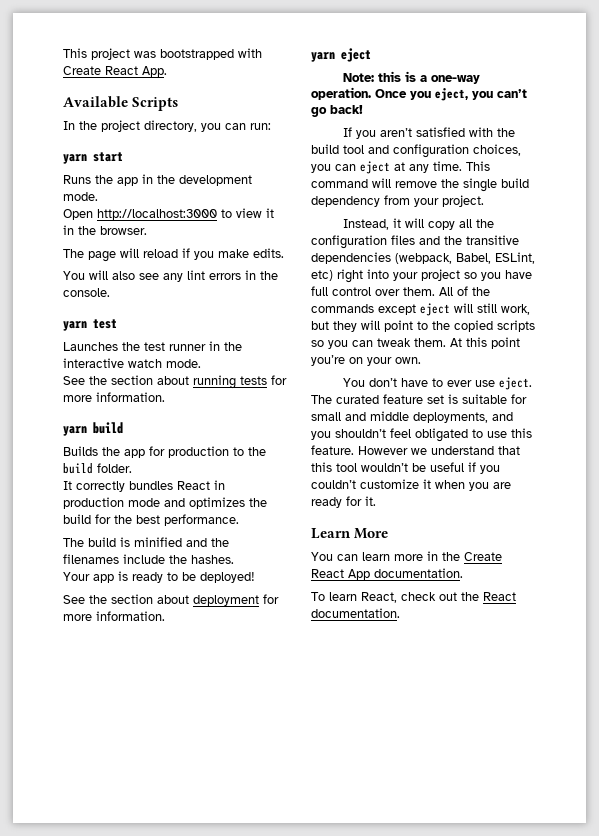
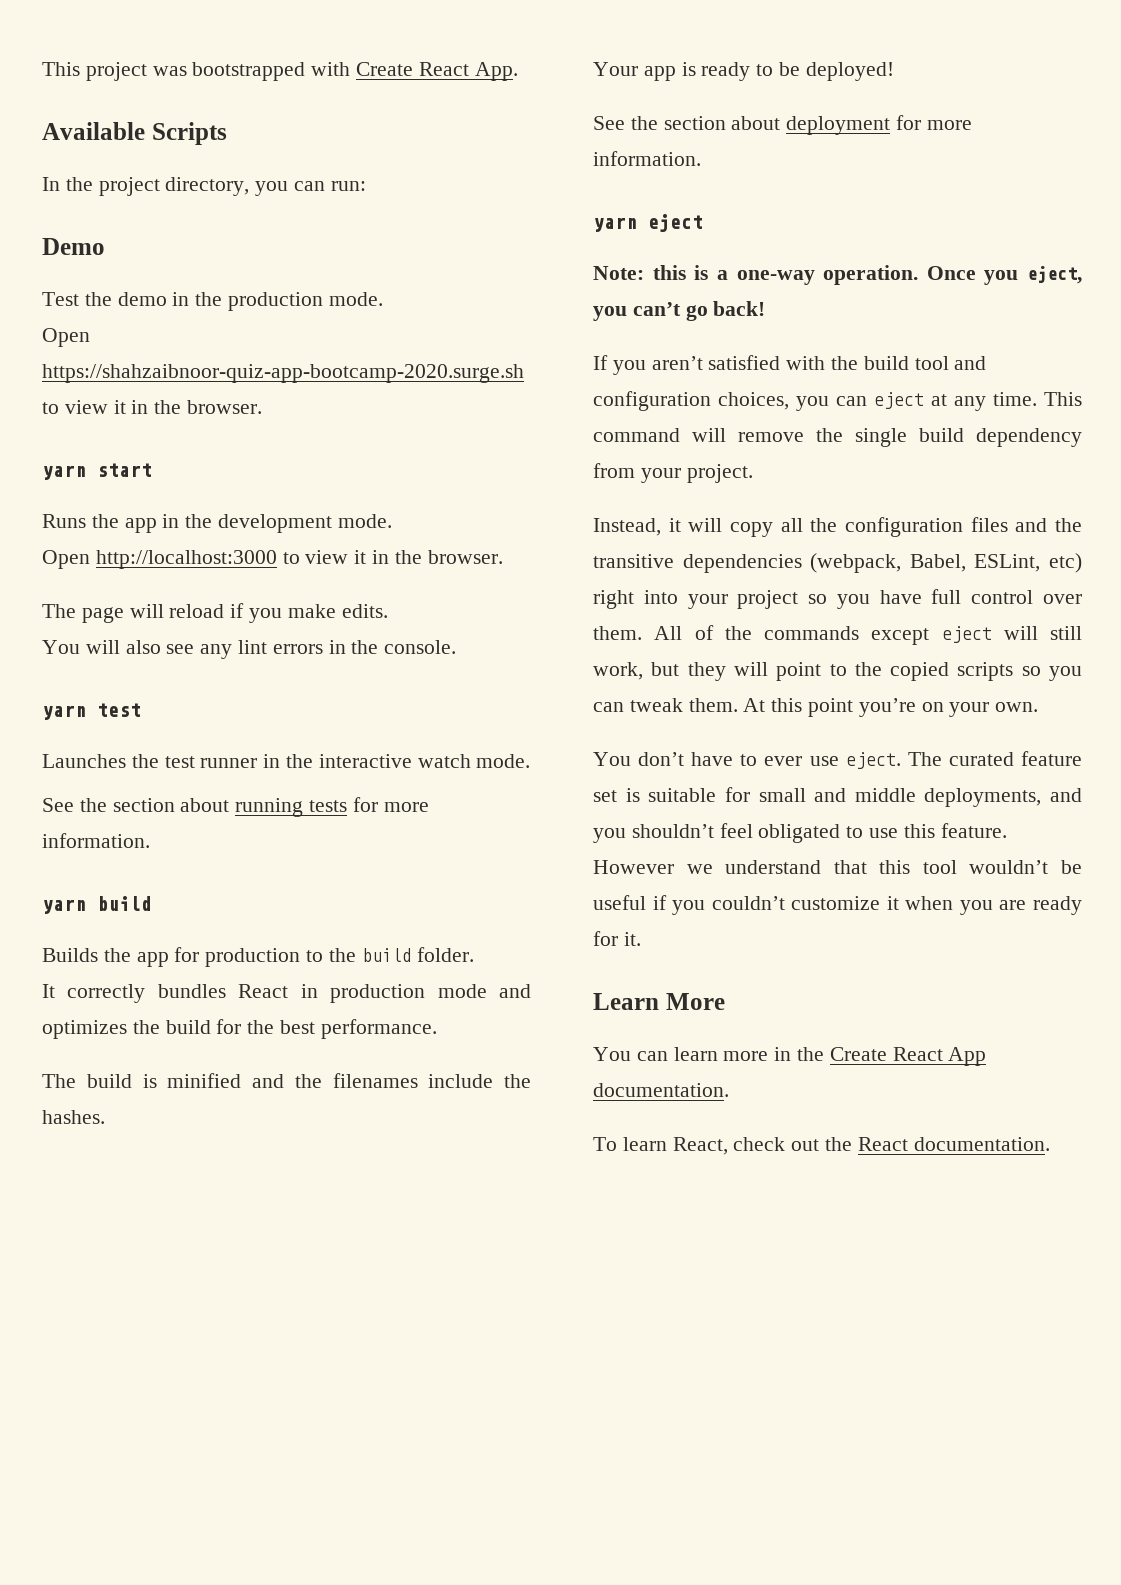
+ Demo
+ Test the demo in the production mode.
+ Open https://shahzaibnoor-quiz-app-bootcamp-2020.surge.sh to view it in the browser.

